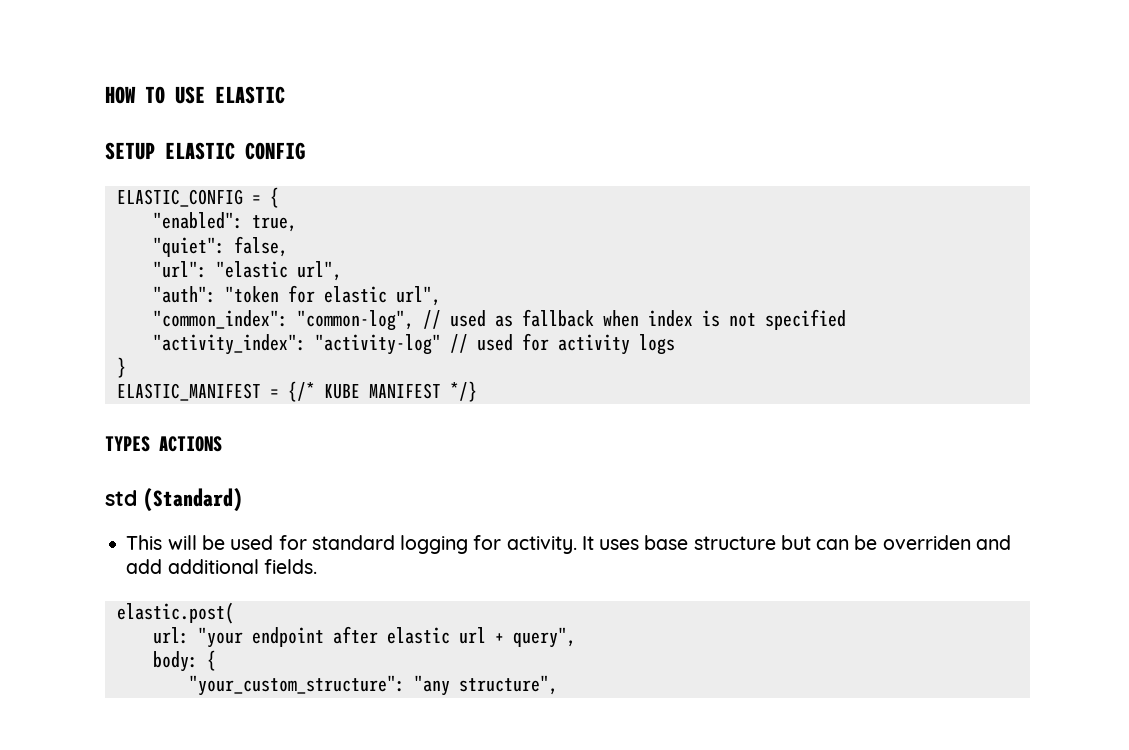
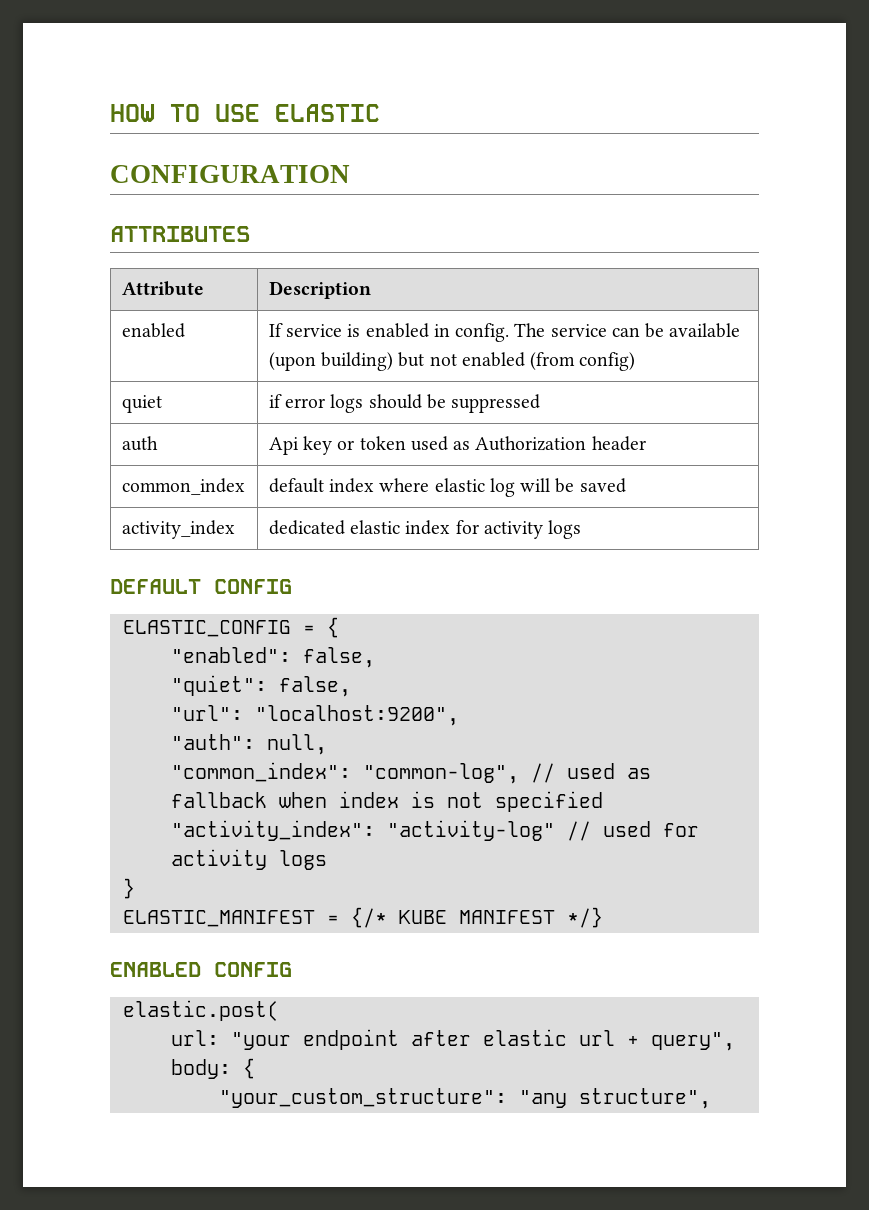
- SETUP ELASTIC CONFIG
+ CONFIGURATION
+ ATTRIBUTES
+ Attribute | Description
+ enabled | If service is enabled in config. The service can be available (upon building) but not enabled (from config)
+ quiet | if error logs should be suppressed
+ auth | Api key or token used as Authorization header
+ common_index | default index where elastic log will be saved
+ activity_index | dedicated elastic index for activity logs
+ DEFAULT CONFIG
- "enabled": true,
+ "enabled": false,
- "url": "elastic url",
+ "url": "localhost:9200",
- "auth": "token for elastic url",
+ "auth": null,
- TYPES ACTIONS
- std (Standard)
- This will be used for standard logging for activity. It uses base structure but can be overriden and add additional fields.
+ ENABLED CONFIG

